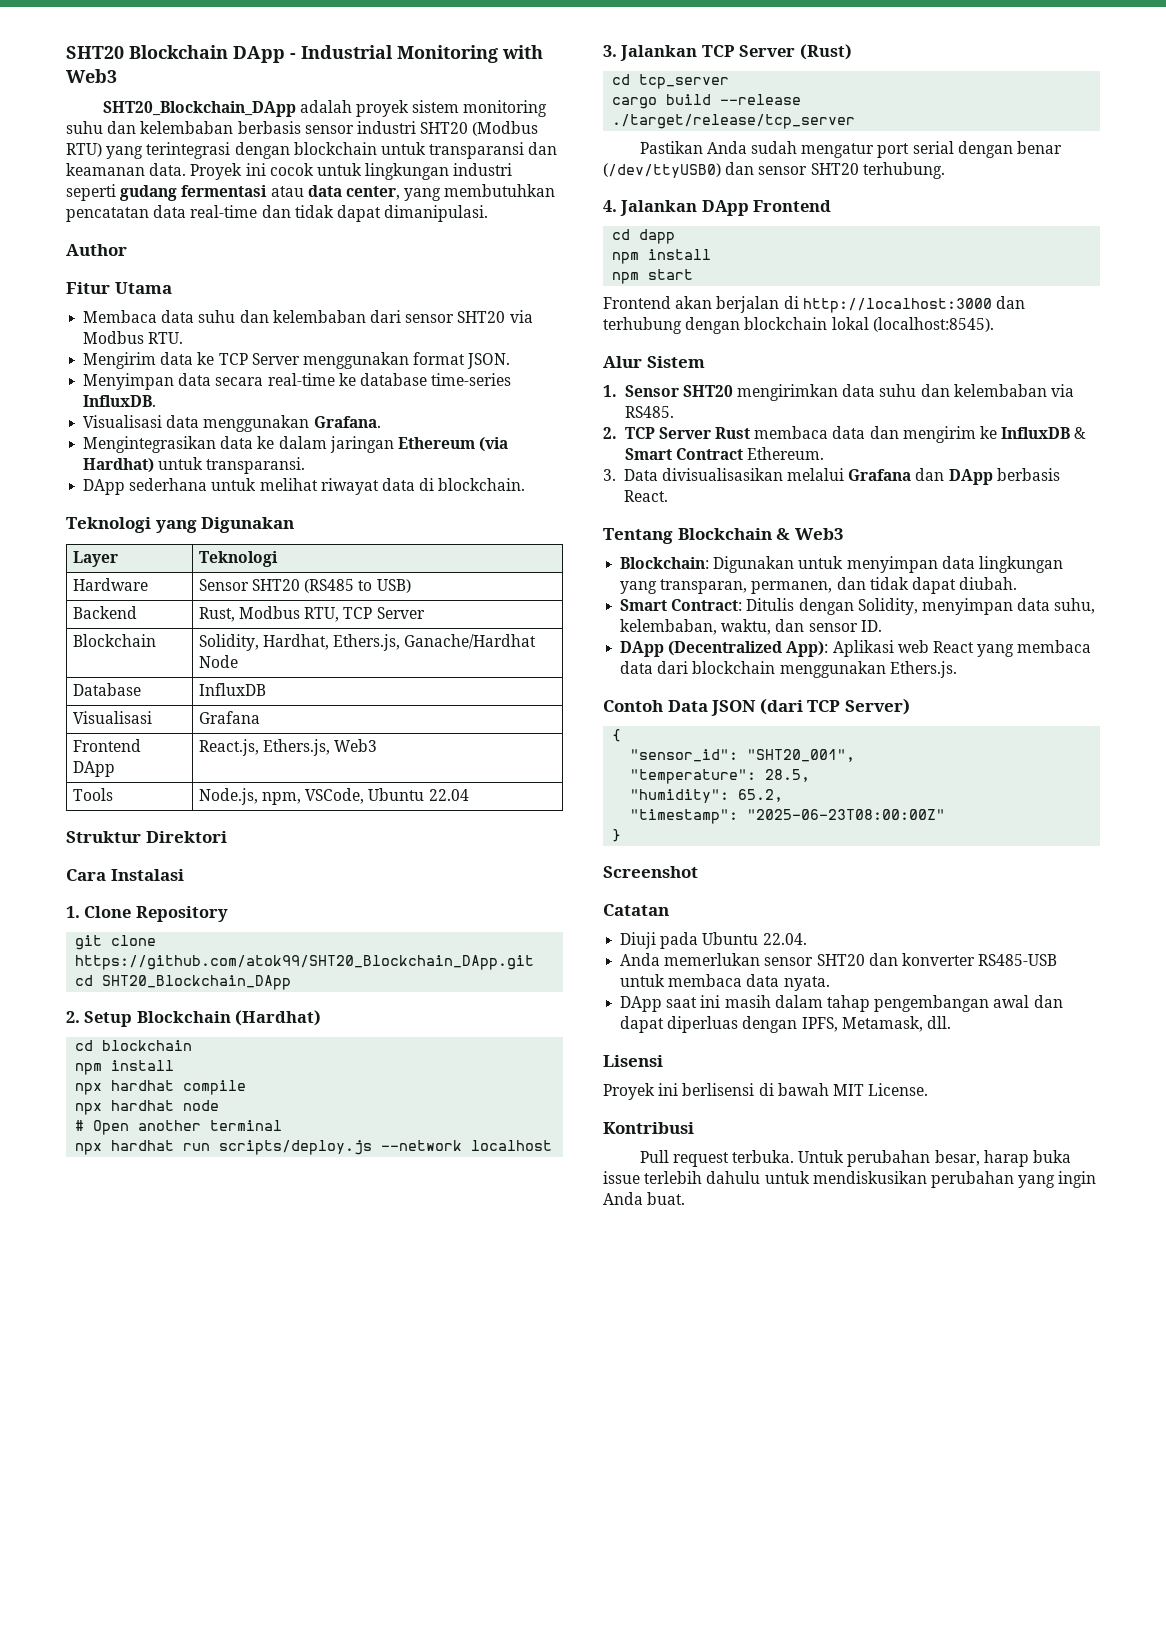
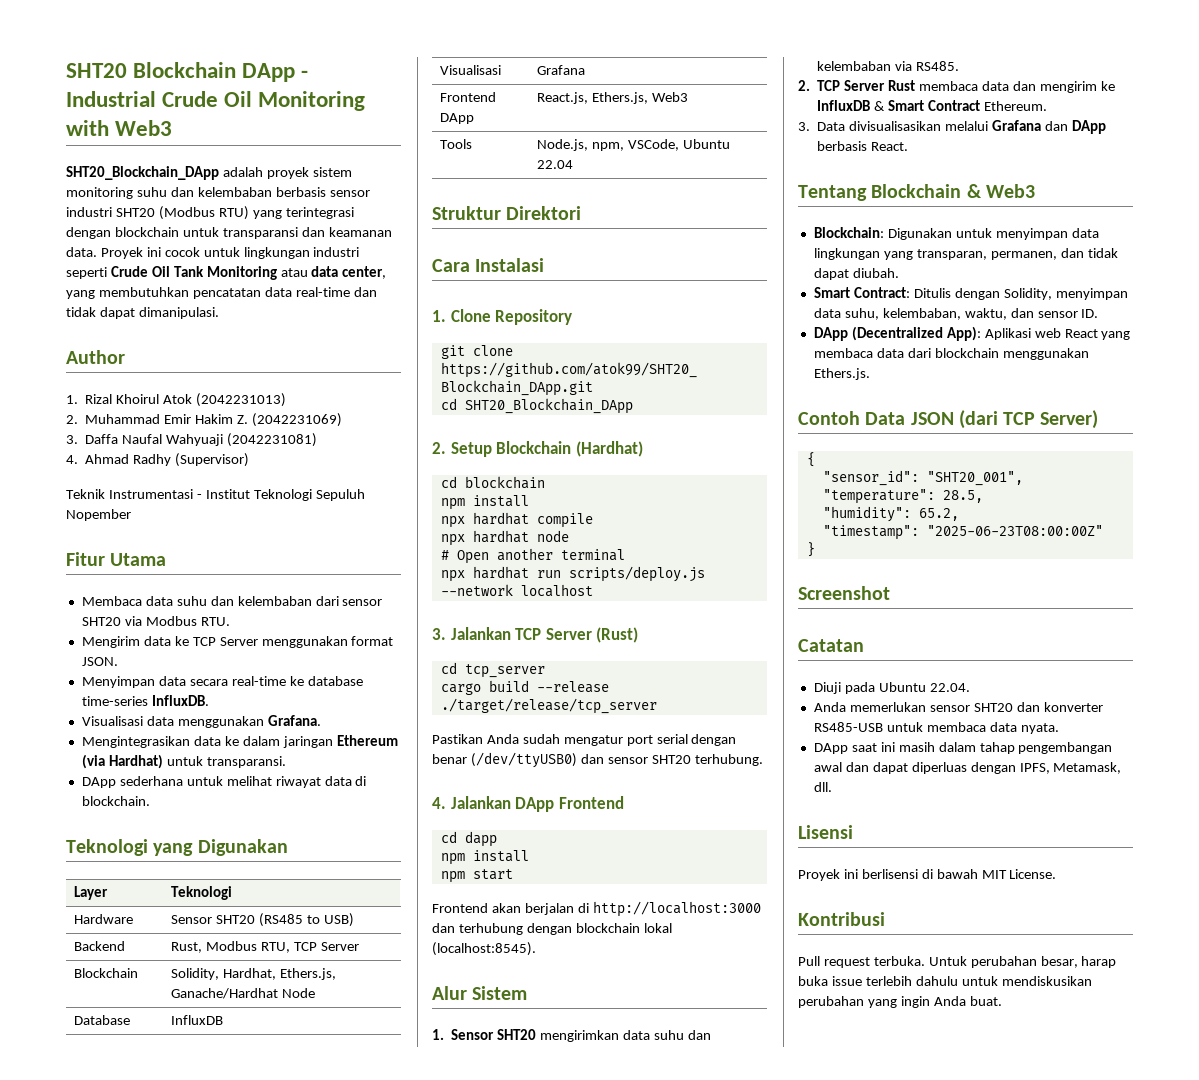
- SHT20 Blockchain DApp - Industrial Monitoring with Web3
+ SHT20 Blockchain DApp - Industrial Crude Oil Monitoring with Web3
- Proyek ini cocok untuk lingkungan industri seperti gudang fermentasi atau data center, yang membutuhkan pencatatan data real-time dan tidak dapat dimanipulasi.
+ Proyek ini cocok untuk lingkungan industri seperti Crude Oil Tank Monitoring atau data center, yang membutuhkan pencatatan data real-time dan tidak dapat dimanipulasi.
+ 1. Rizal Khoirul Atok (2042231013)
+ 2. Muhammad Emir Hakim Z. (2042231069)
+ 3. Daffa Naufal Wahyuaji (2042231081)
+ 4. Ahmad Radhy (Supervisor)
+ Teknik Instrumentasi - Institut Teknologi Sepuluh Nopember

